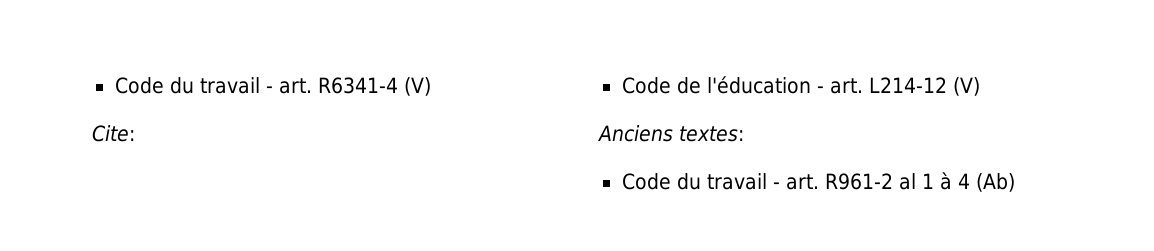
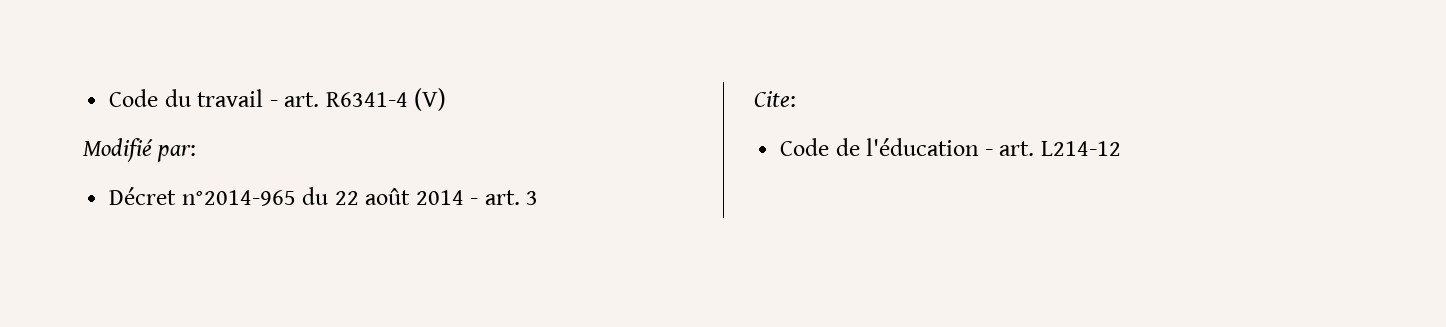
+ Modifié par:
+ Décret n°2014-965 du 22 août 2014 - art. 3
- Code de l'éducation - art. L214-12 (V)
- Anciens textes:
- Code du travail - art. R961-2 al 1 à 4 (Ab)
+ Code de l'éducation - art. L214-12

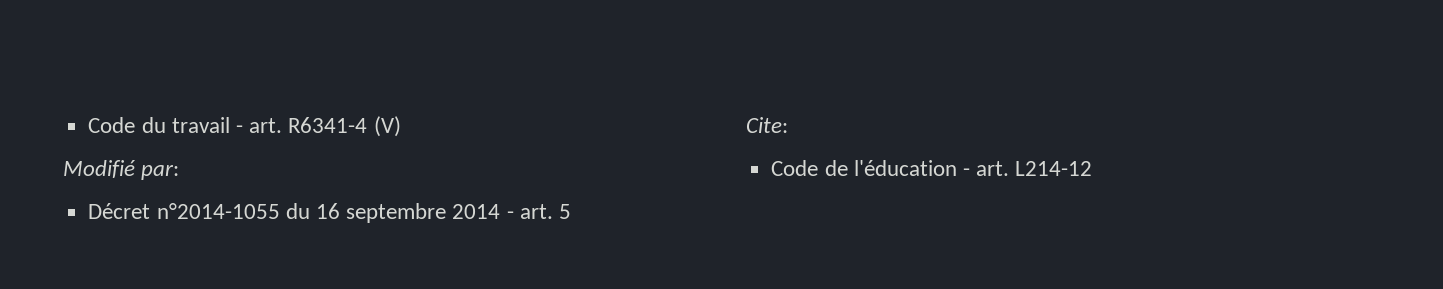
- Décret n°2014-965 du 22 août 2014 - art. 3
+ Décret n°2014-1055 du 16 septembre 2014 - art. 5

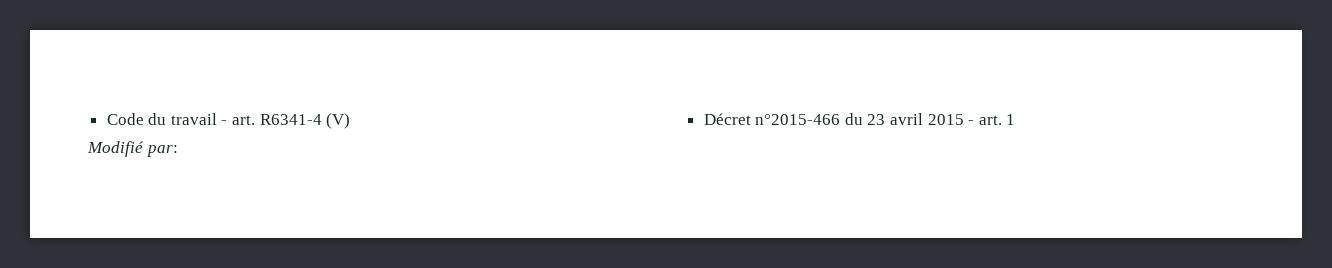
- Décret n°2014-1055 du 16 septembre 2014 - art. 5
- Cite:
- Code de l'éducation - art. L214-12
+ Décret n°2015-466 du 23 avril 2015 - art. 1

